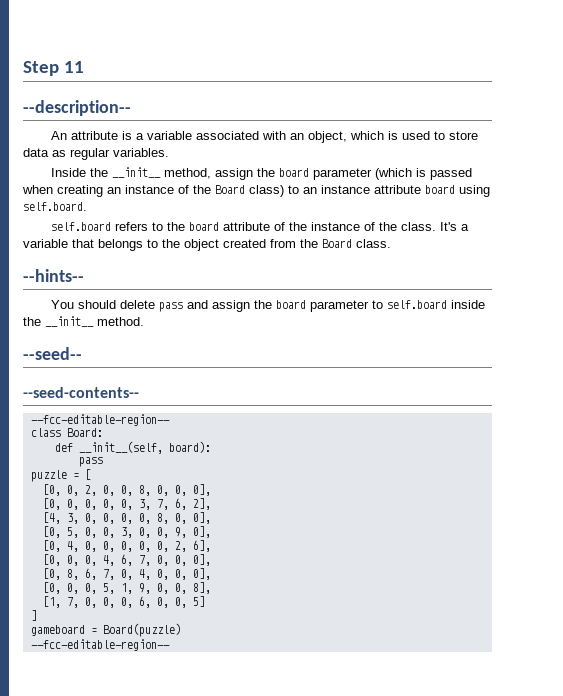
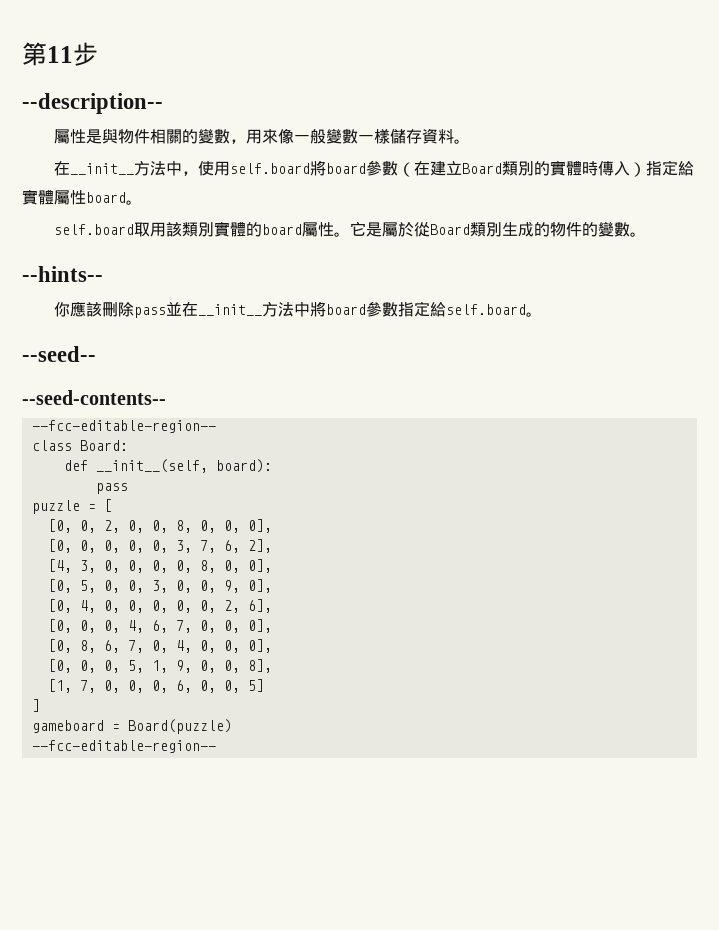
- Step 11
+ 第11步
- An attribute is a variable associated with an object, which is used to store data as regular variables.
- Inside the __init__ method, assign the board parameter (which is passed when creating an instance of the Board class) to an instance attribute board using self.board.
- self.board refers to the board attribute of the instance of the class. It's a variable that belongs to the object created from the Board class.
+ 屬性是與物件相關的變數，用來像一般變數一樣儲存資料。
+ 在__init__方法中，使用self.board將board參數（在建立Board類別的實體時傳入）指定給實體屬性board。
+ self.board取用該類別實體的board屬性。它是屬於從Board類別生成的物件的變數。
  --hints--
- You should delete pass and assign the board parameter to self.board inside the __init__ method.
+ 你應該刪除pass並在__init__方法中將board參數指定給self.board。

